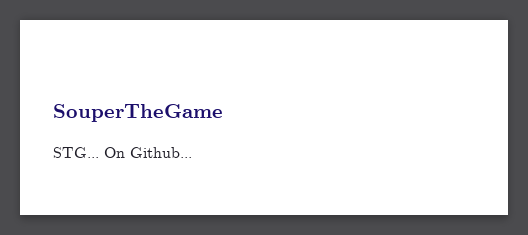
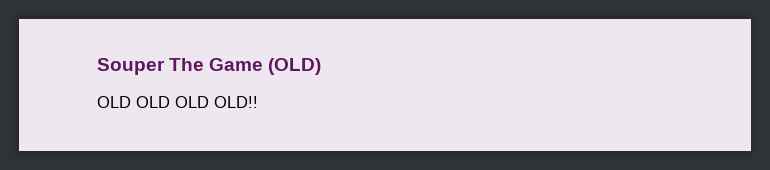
- SouperTheGame
- STG... On Github...
+ Souper The Game (OLD)
+ OLD OLD OLD OLD!!

